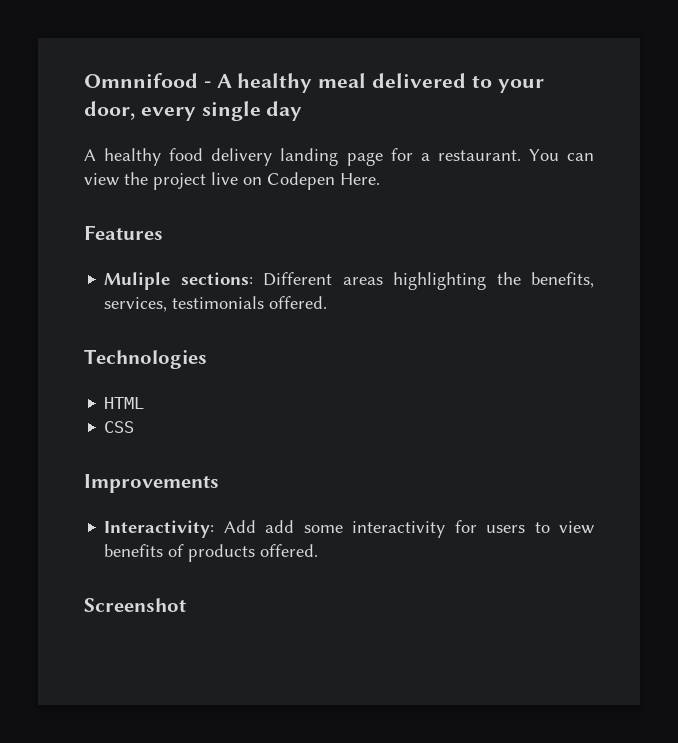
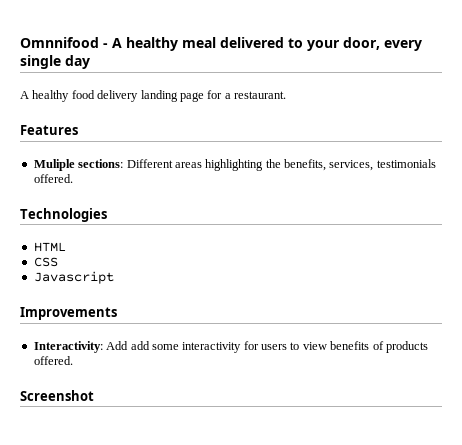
- You can view the project live on Codepen Here.
+ Javascript

